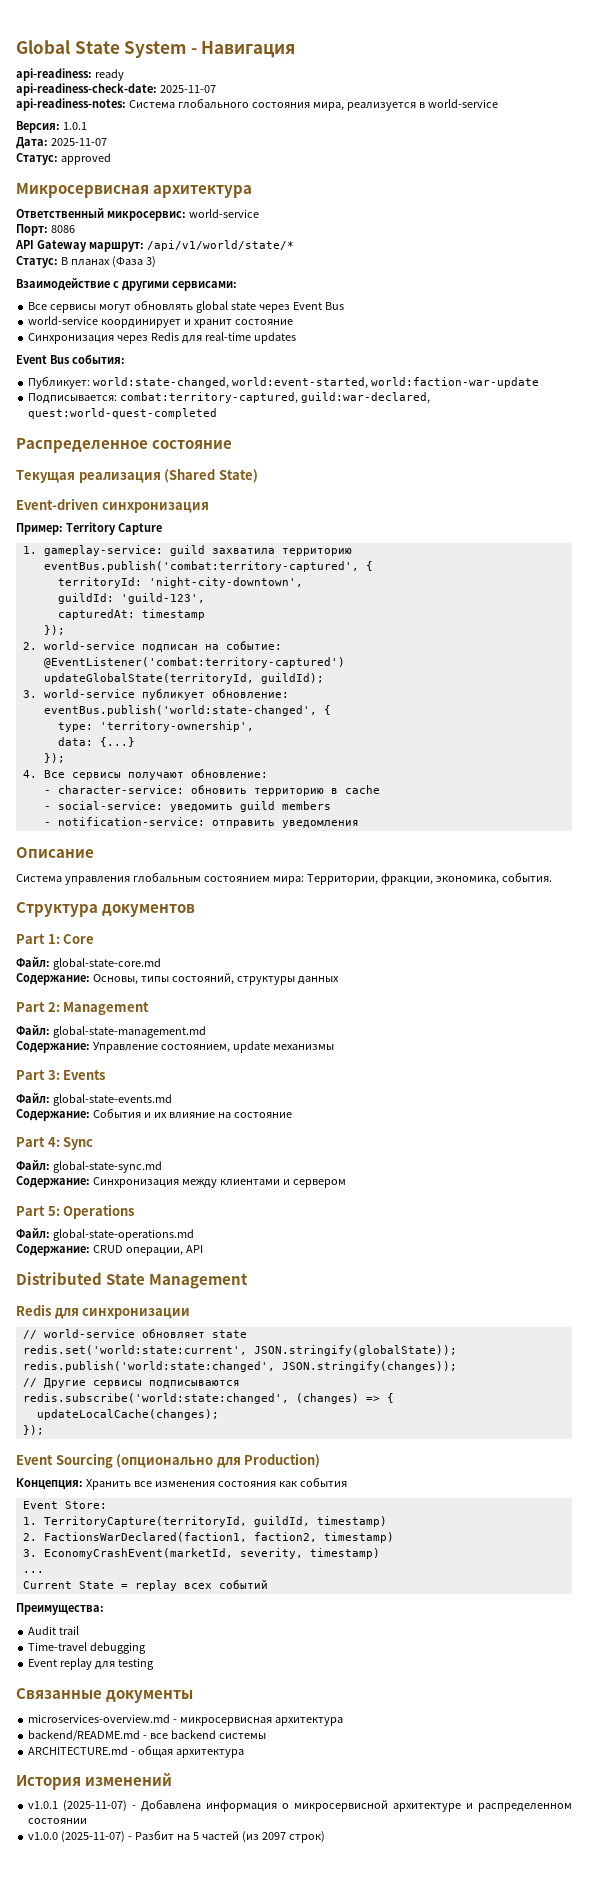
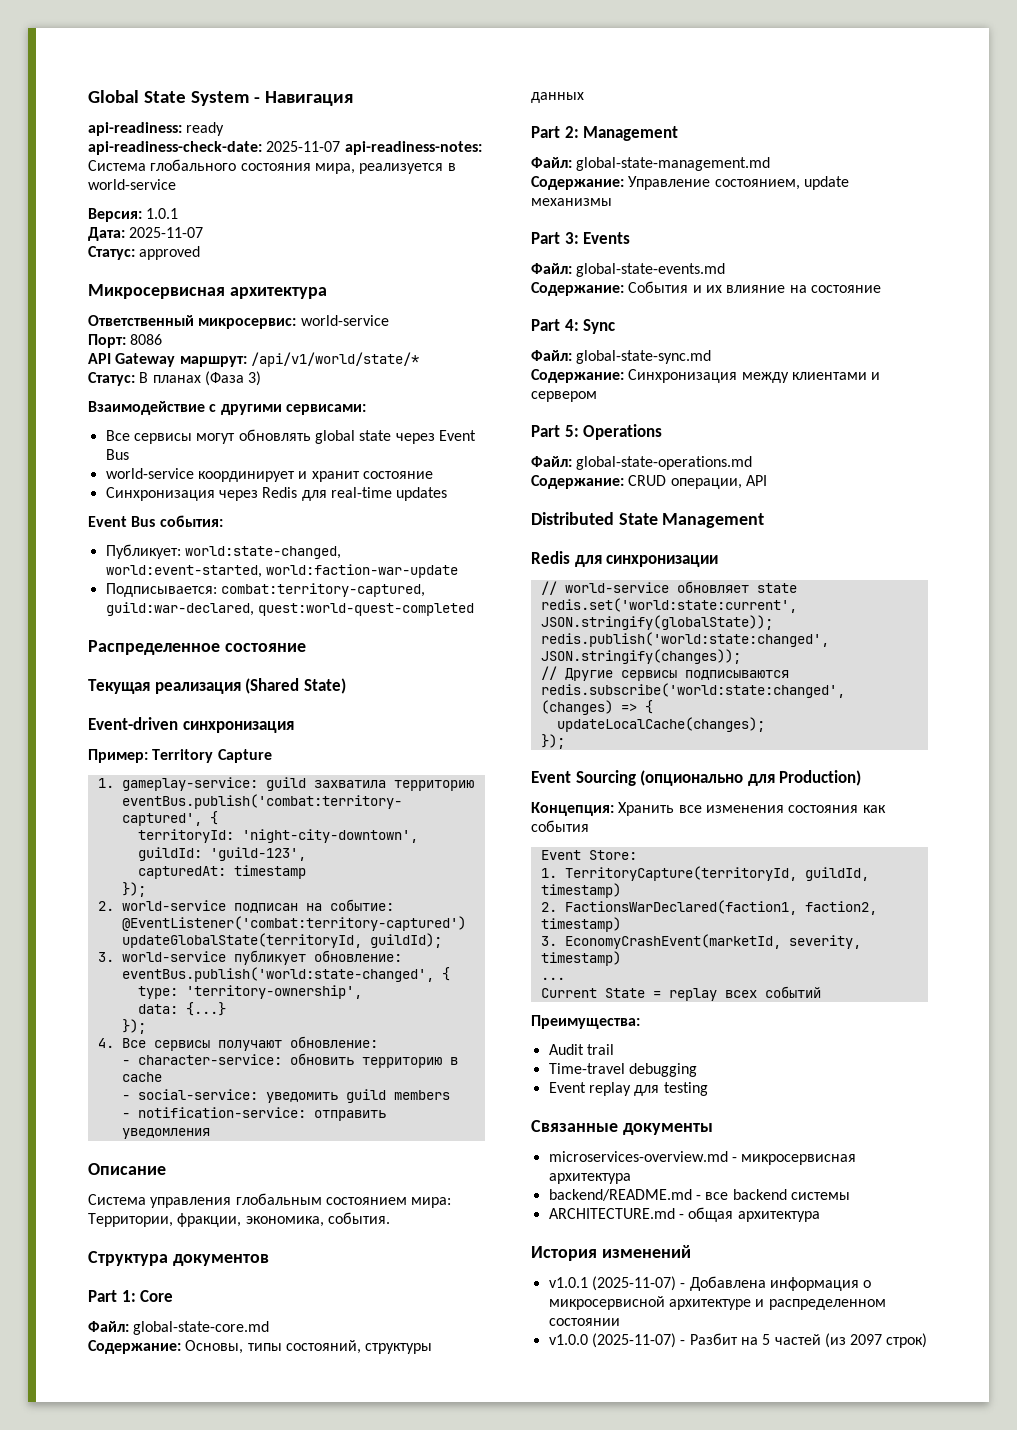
- api-readiness-check-date: 2025-11-07
- api-readiness-notes: Система глобального состояния мира, реализуется в world-service
+ api-readiness-check-date: 2025-11-07 api-readiness-notes: Система глобального состояния мира, реализуется в world-service

